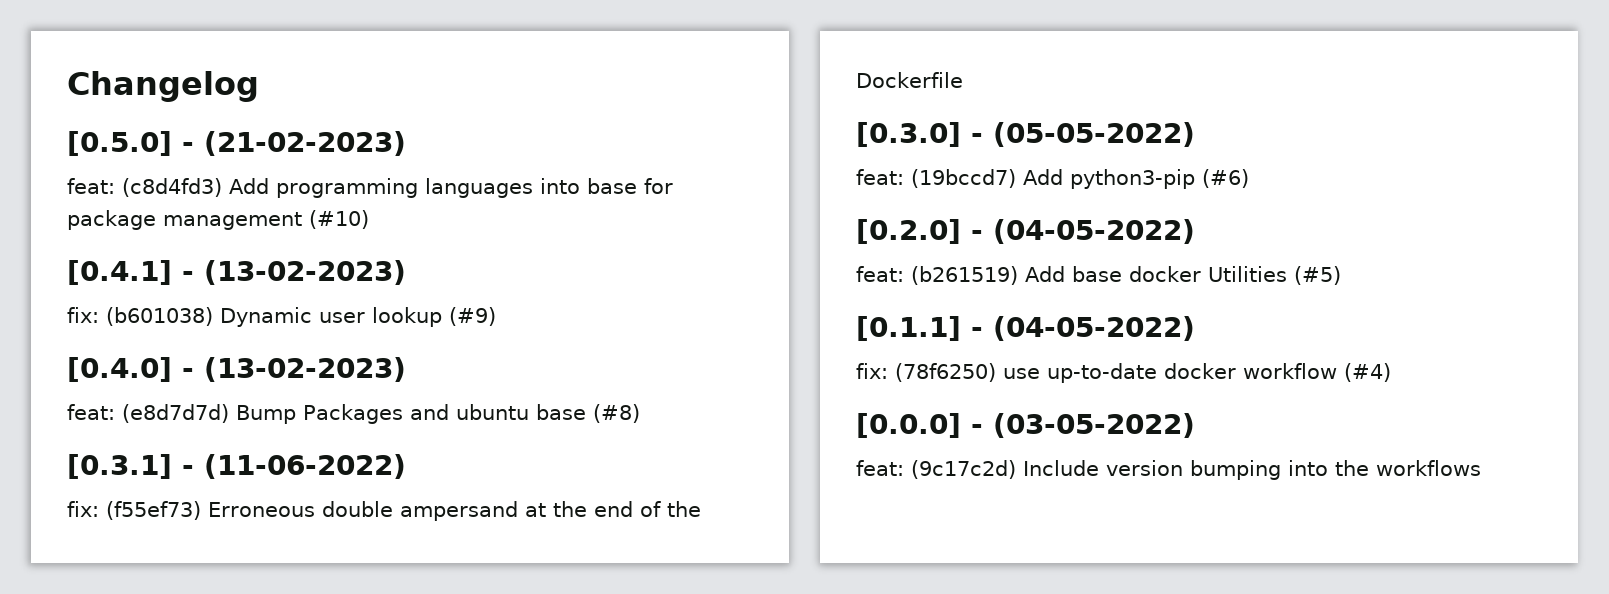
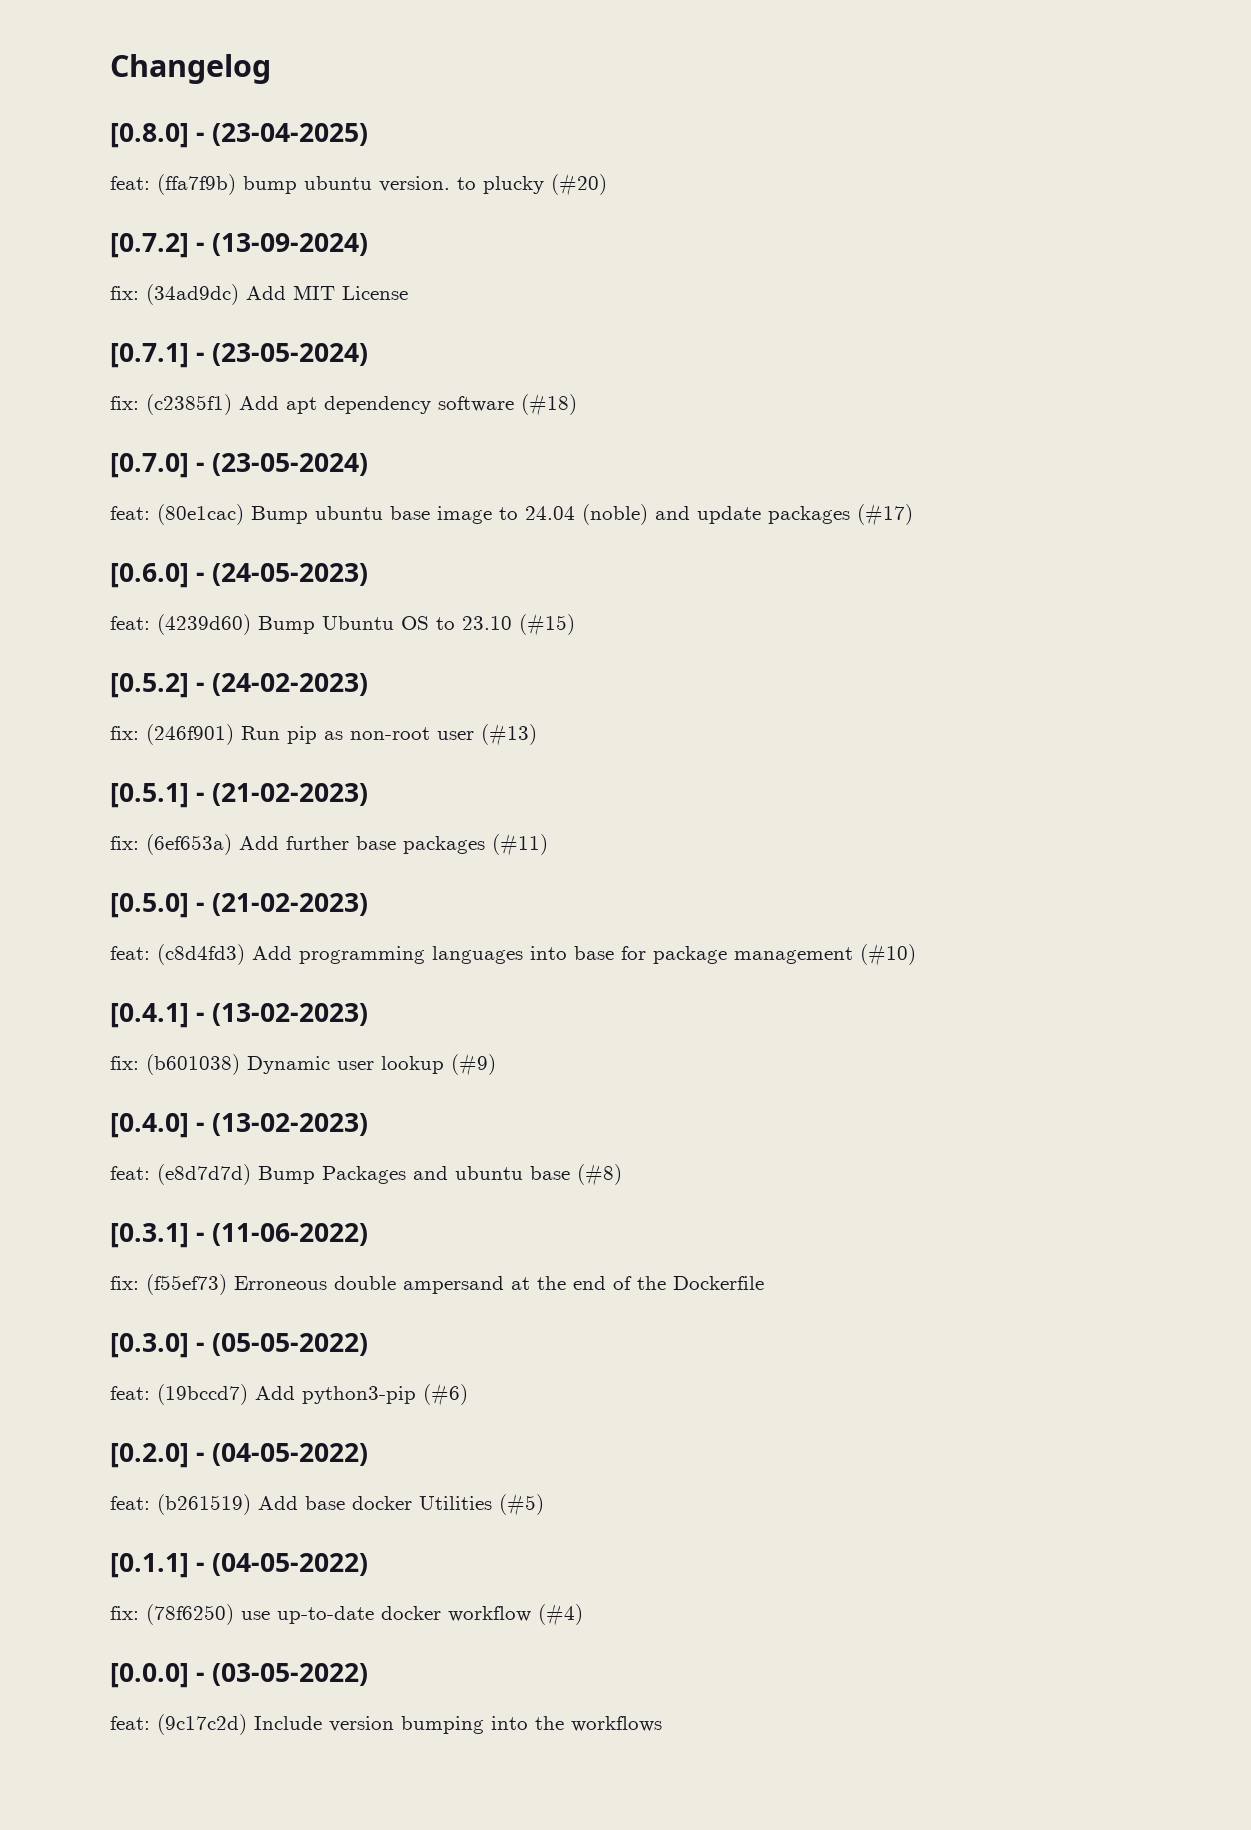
+ [0.8.0] - (23-04-2025)
+ feat: (ffa7f9b) bump ubuntu version. to plucky (#20)
+ [0.7.2] - (13-09-2024)
+ fix: (34ad9dc) Add MIT License
+ [0.7.1] - (23-05-2024)
+ fix: (c2385f1) Add apt dependency software (#18)
+ [0.7.0] - (23-05-2024)
+ feat: (80e1cac) Bump ubuntu base image to 24.04 (noble) and update packages (#17)
+ [0.6.0] - (24-05-2023)
+ feat: (4239d60) Bump Ubuntu OS to 23.10 (#15)
+ [0.5.2] - (24-02-2023)
+ fix: (246f901) Run pip as non-root user (#13)
+ [0.5.1] - (21-02-2023)
+ fix: (6ef653a) Add further base packages (#11)

